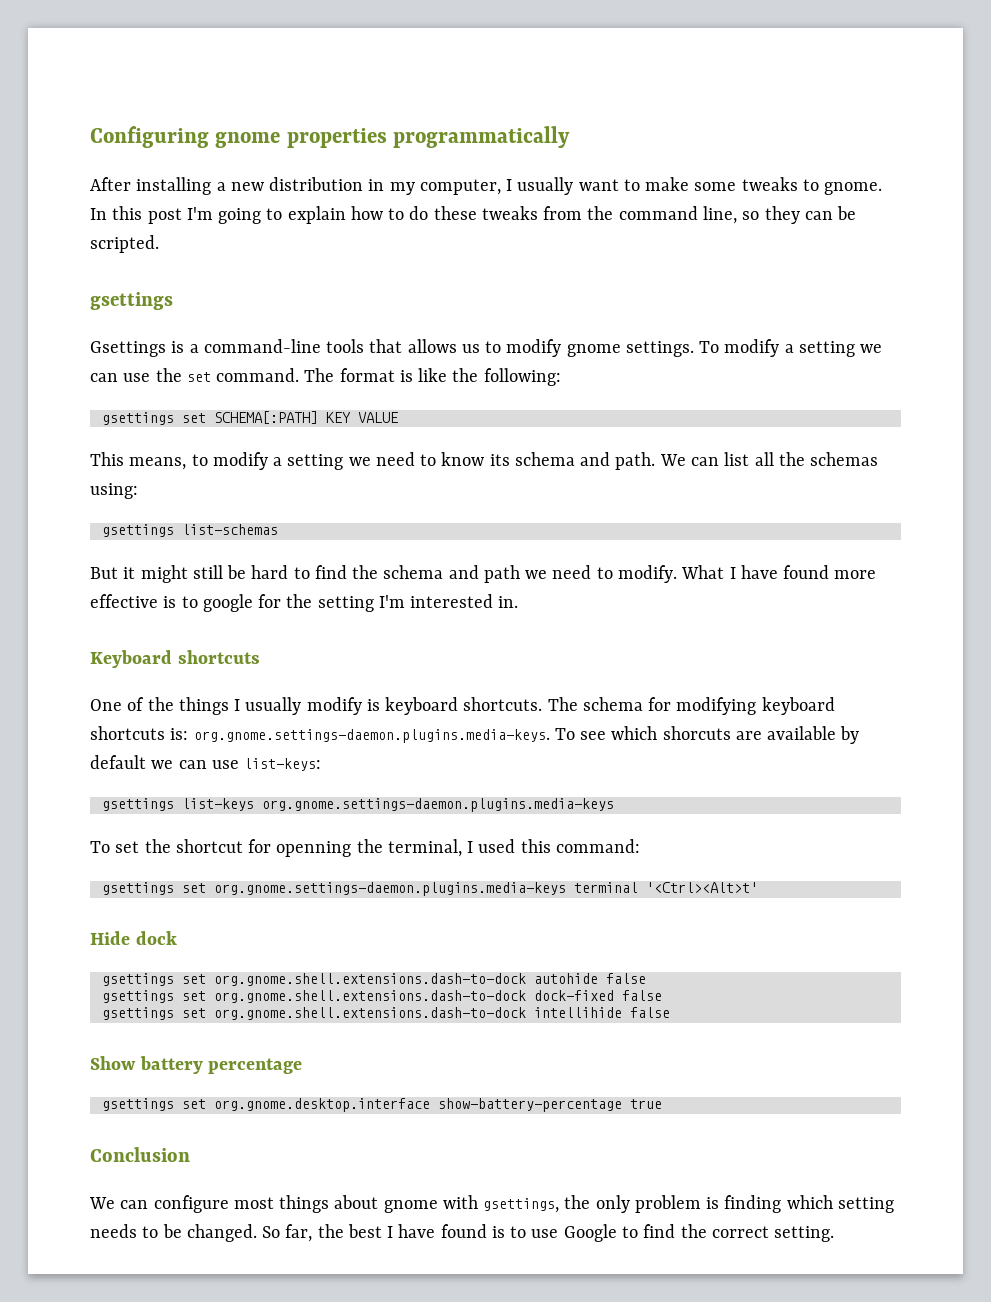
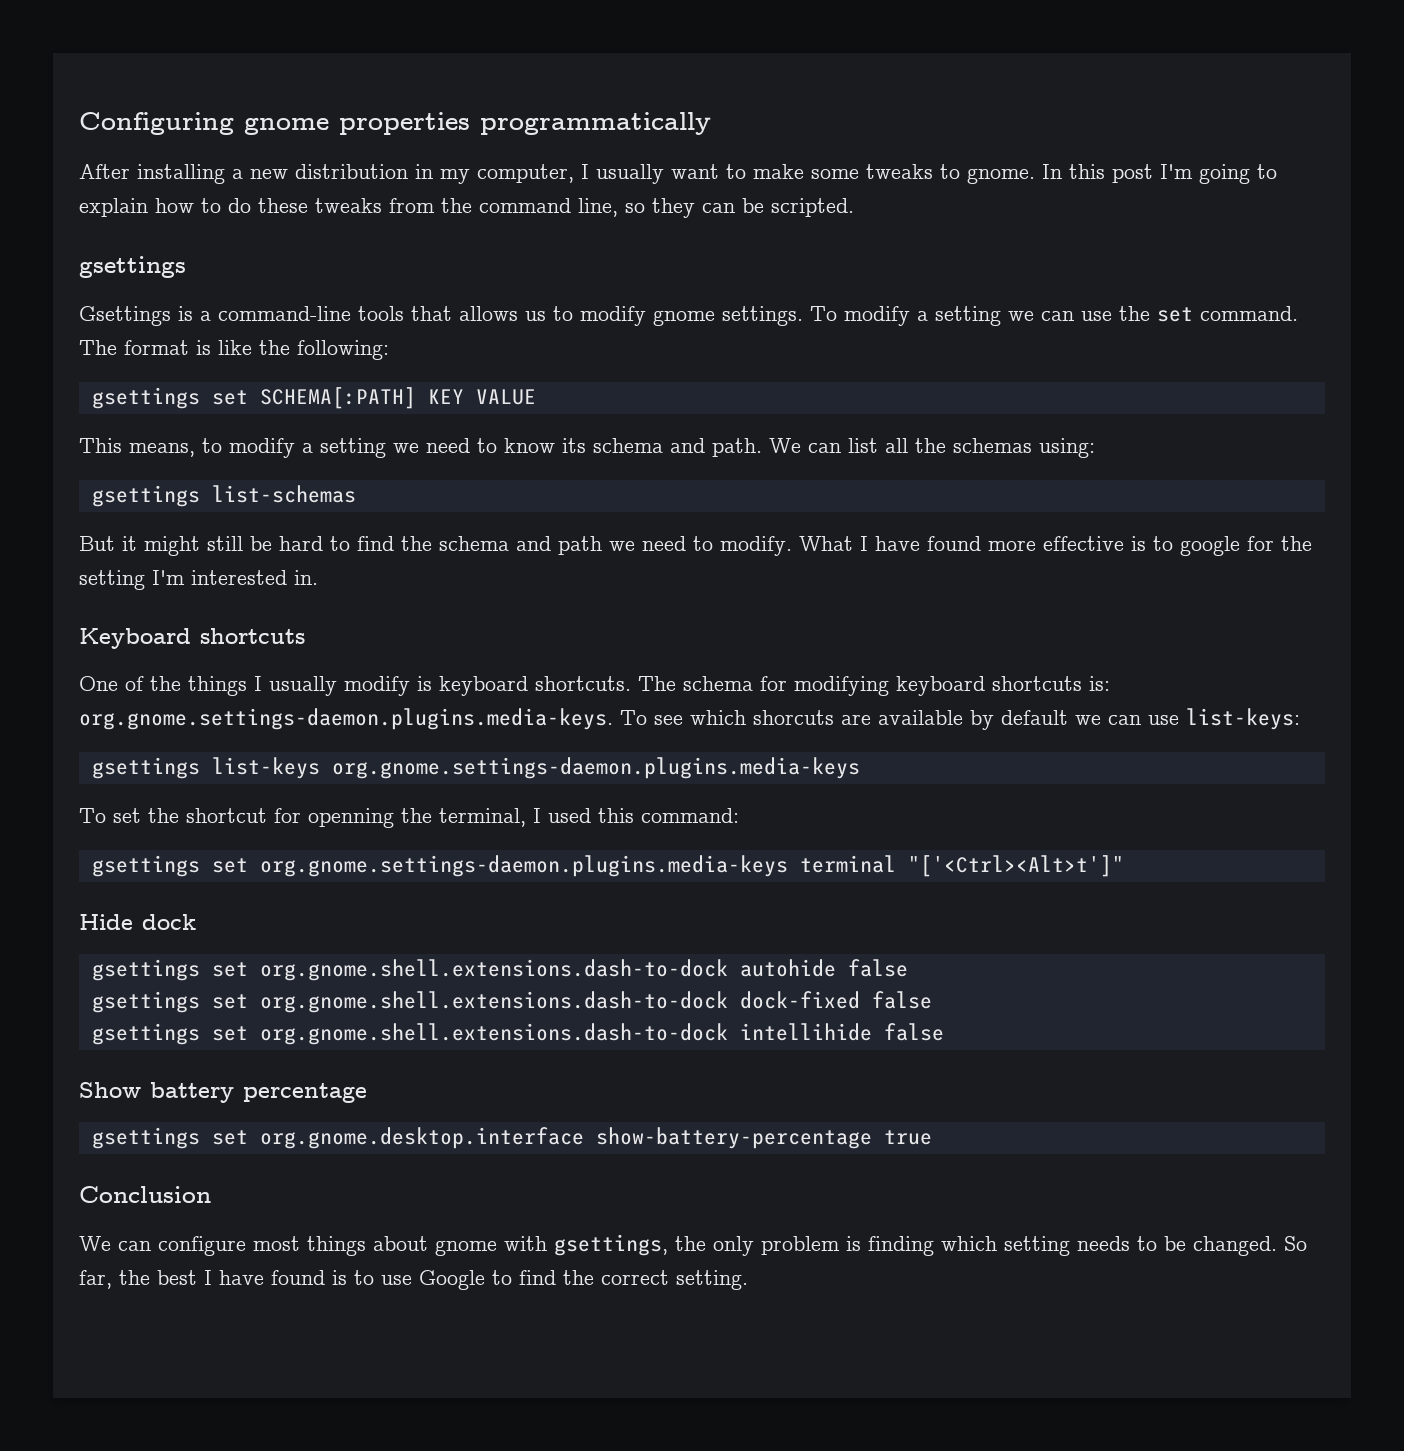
- gsettings set org.gnome.settings-daemon.plugins.media-keys terminal '<Ctrl><Alt>t'
+ gsettings set org.gnome.settings-daemon.plugins.media-keys terminal "['<Ctrl><Alt>t']"

